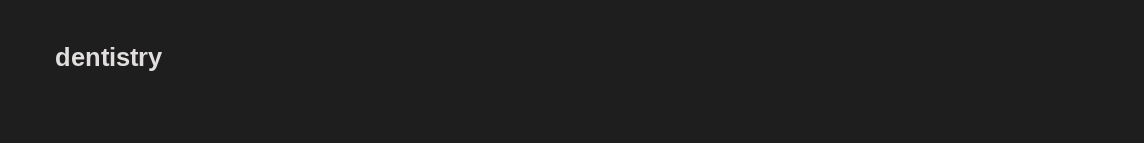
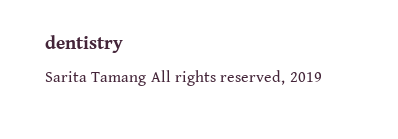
+ Sarita Tamang All rights reserved, 2019

